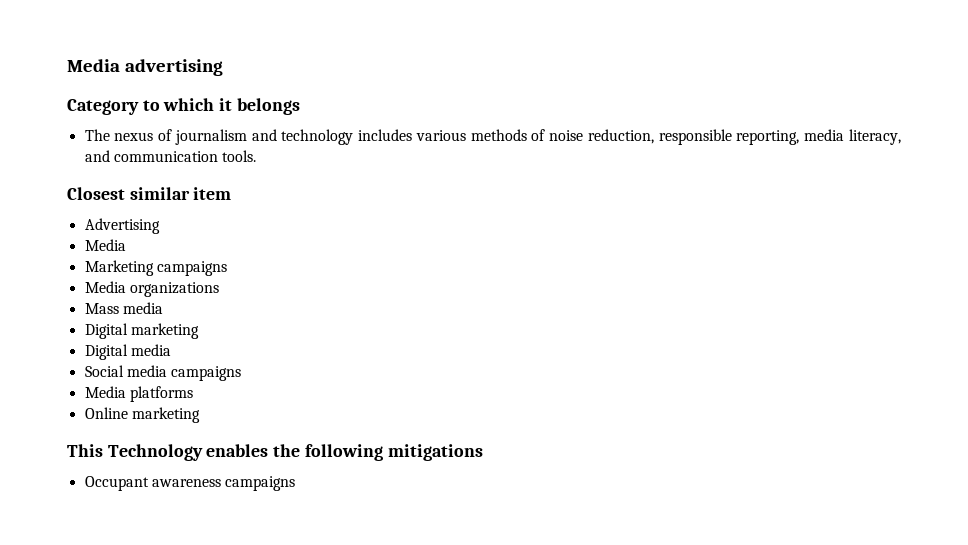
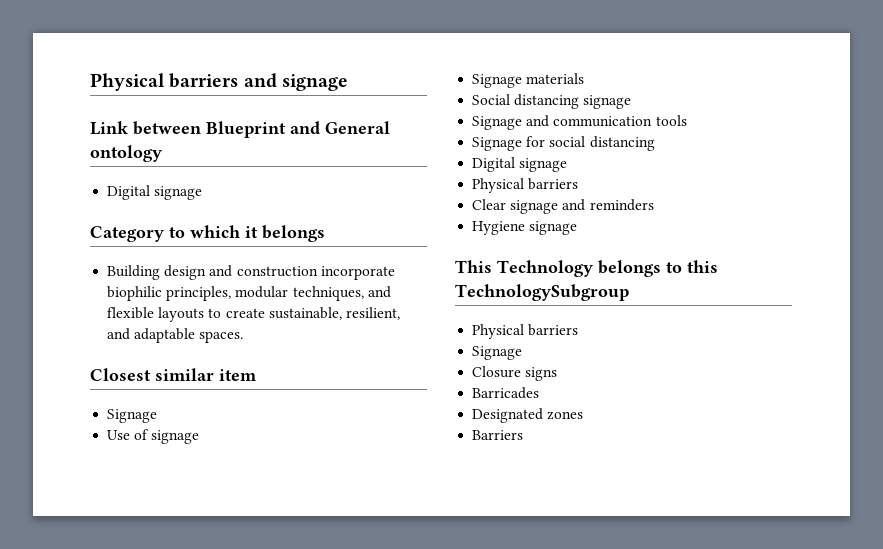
- Media advertising
+ Physical barriers and signage
+ Link between Blueprint and General ontology
+ Digital signage
- The nexus of journalism and technology includes various methods of noise reduction, responsible reporting, media literacy, and communication tools.
+ Building design and construction incorporate biophilic principles, modular techniques, and flexible layouts to create sustainable, resilient, and adaptable spaces.
  Closest similar item
- Advertising
- Media
- Marketing campaigns
- Media organizations
- Mass media
- Digital marketing
- Digital media
- Social media campaigns
- Media platforms
- Online marketing
- This Technology enables the following mitigations
- Occupant awareness campaigns
+ Signage
+ Use of signage
+ Signage materials
+ Social distancing signage
+ Signage and communication tools
+ Signage for social distancing
+ Digital signage
+ Physical barriers
+ Clear signage and reminders
+ Hygiene signage
+ This Technology belongs to this TechnologySubgroup
+ Physical barriers
+ Signage
+ Closure signs
+ Barricades
+ Designated zones
+ Barriers

